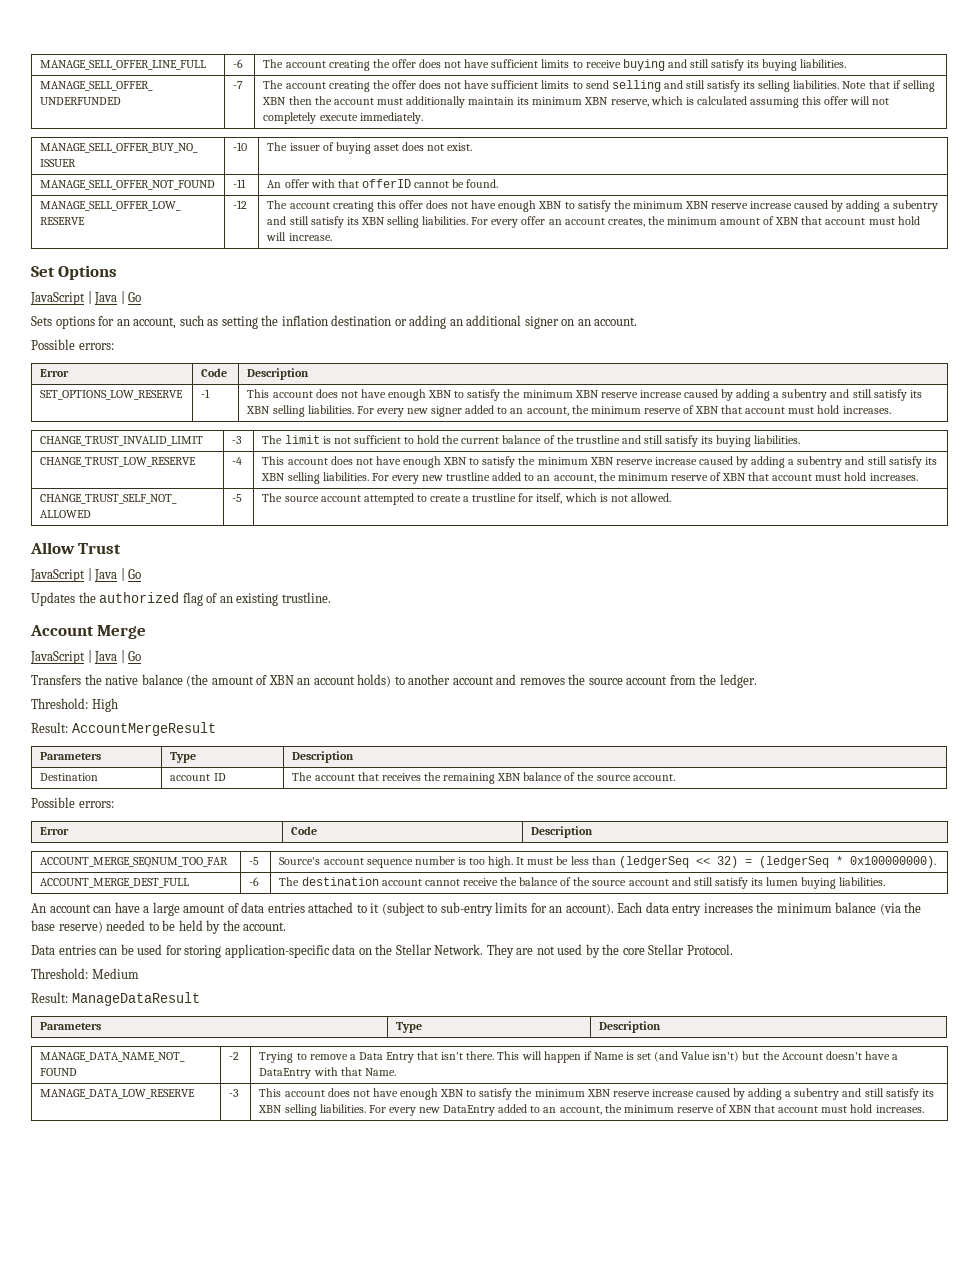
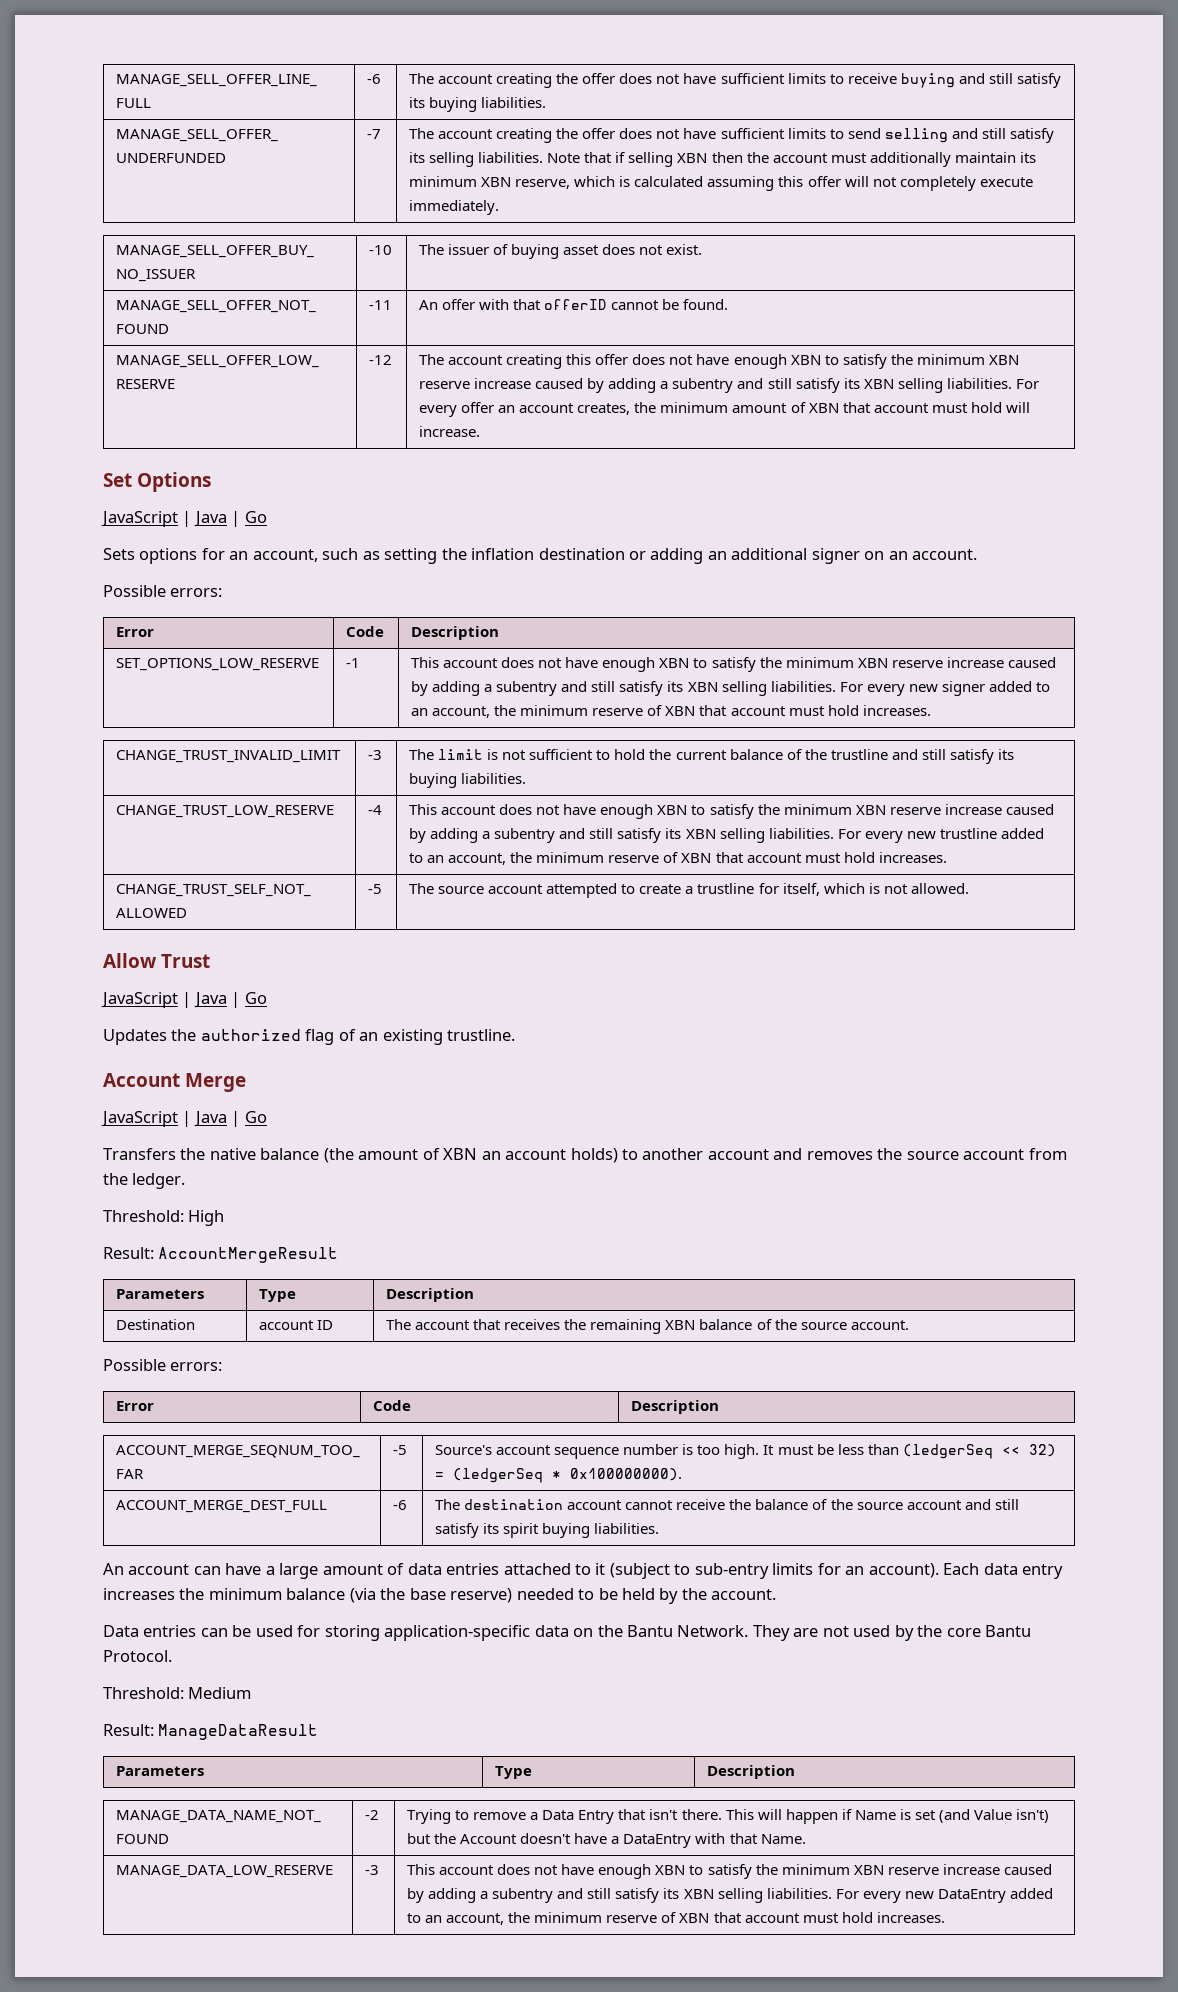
- ACCOUNT_MERGE_DEST_FULL | -6 | The destination account cannot receive the balance of the source account and still satisfy its lumen buying liabilities.
+ ACCOUNT_MERGE_DEST_FULL | -6 | The destination account cannot receive the balance of the source account and still satisfy its spirit buying liabilities.
- Data entries can be used for storing application-specific data on the Stellar Network.
+ Data entries can be used for storing application-specific data on the Bantu Network.
- They are not used by the core Stellar Protocol.
+ They are not used by the core Bantu Protocol.

